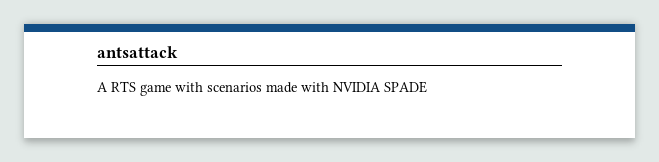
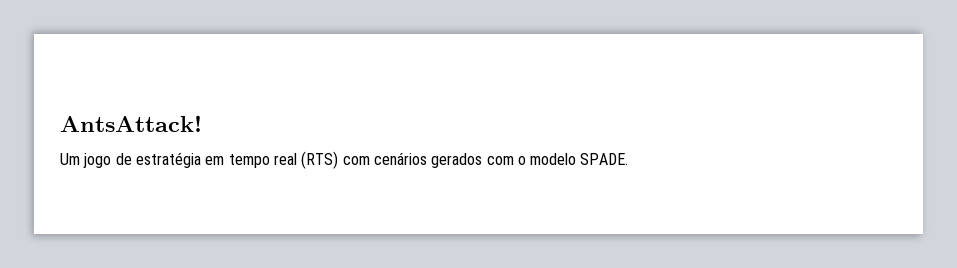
- antsattack
- A RTS game with scenarios made with NVIDIA SPADE
+ AntsAttack!
+ Um jogo de estratégia em tempo real (RTS) com cenários gerados com o modelo SPADE.

